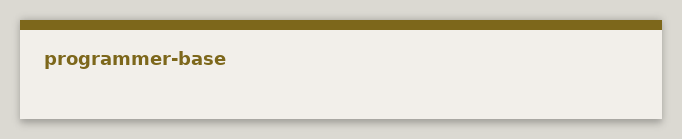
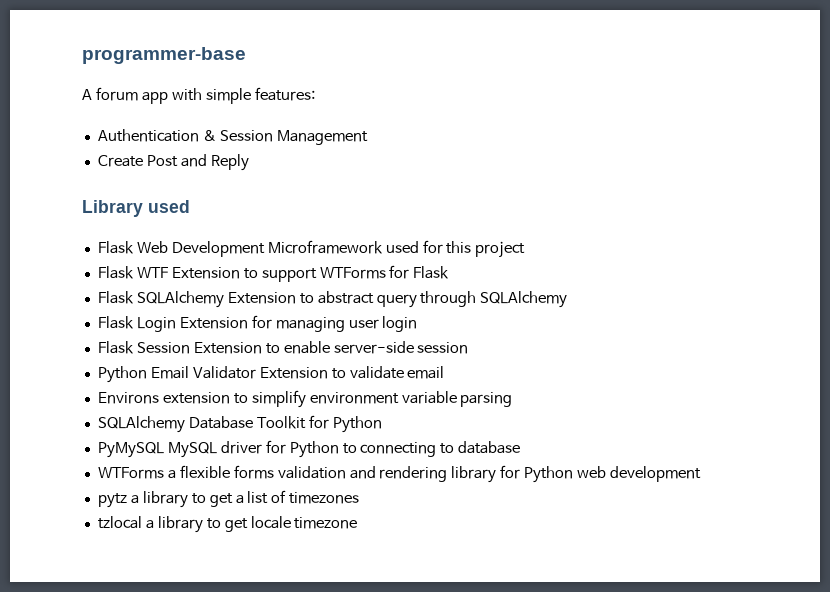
+ A forum app with simple features:
+ Authentication & Session Management
+ Create Post and Reply
+ Library used
+ Flask Web Development Microframework used for this project
+ Flask WTF Extension to support WTForms for Flask
+ Flask SQLAlchemy Extension to abstract query through SQLAlchemy
+ Flask Login Extension for managing user login
+ Flask Session Extension to enable server-side session
+ Python Email Validator Extension to validate email
+ Environs extension to simplify environment variable parsing
+ SQLAlchemy Database Toolkit for Python
+ PyMySQL MySQL driver for Python to connecting to database
+ WTForms a flexible forms validation and rendering library for Python web development
+ pytz a library to get a list of timezones
+ tzlocal a library to get locale timezone

